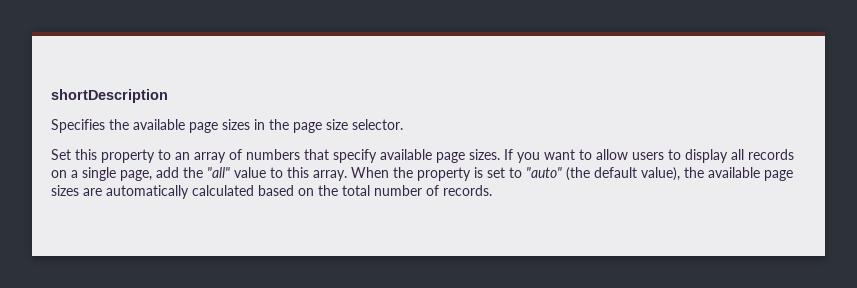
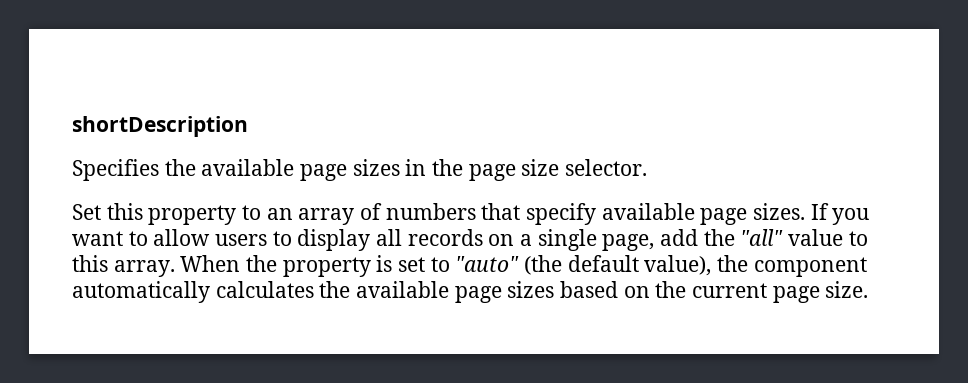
- When the property is set to "auto" (the default value), the available page sizes are automatically calculated based on the total number of records.
+ When the property is set to "auto" (the default value), the component automatically calculates the available page sizes based on the current page size.

